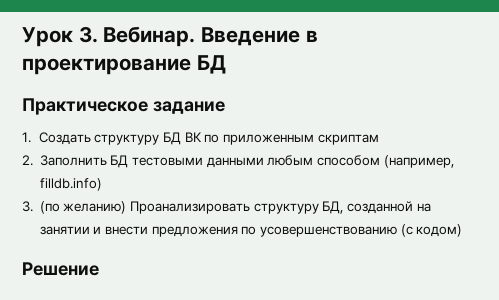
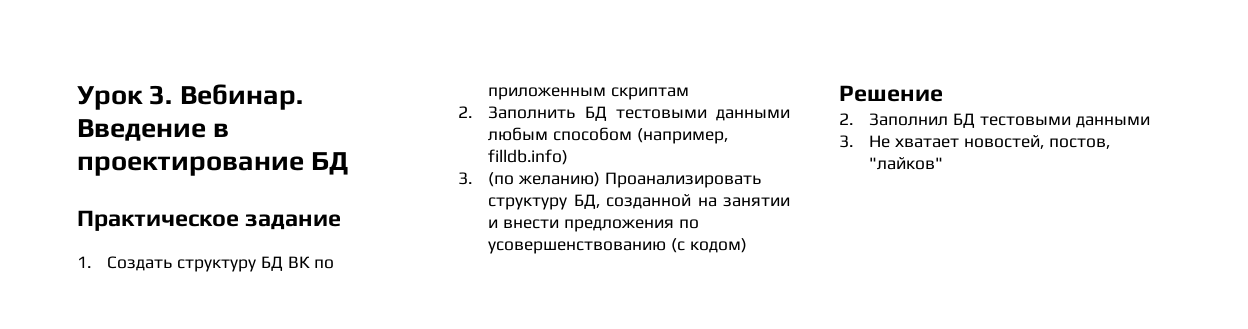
+ 2. Заполнил БД тестовыми данными
+ 3. Не хватает новостей, постов, "лайков"

